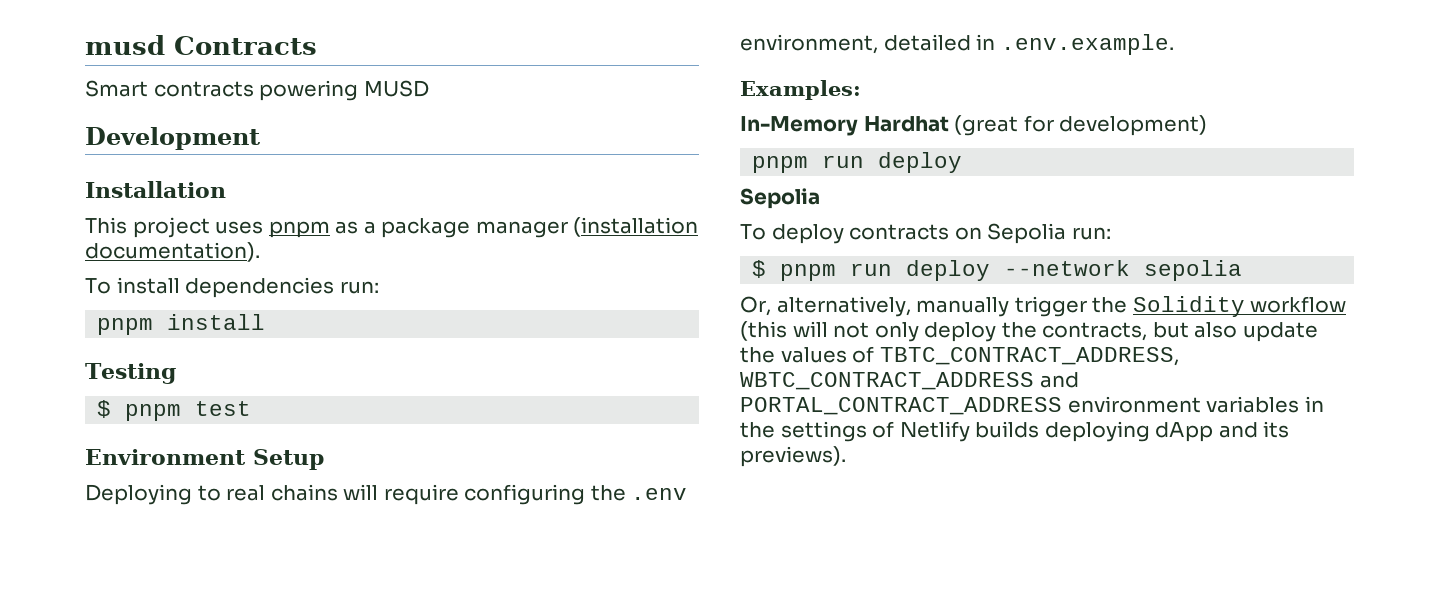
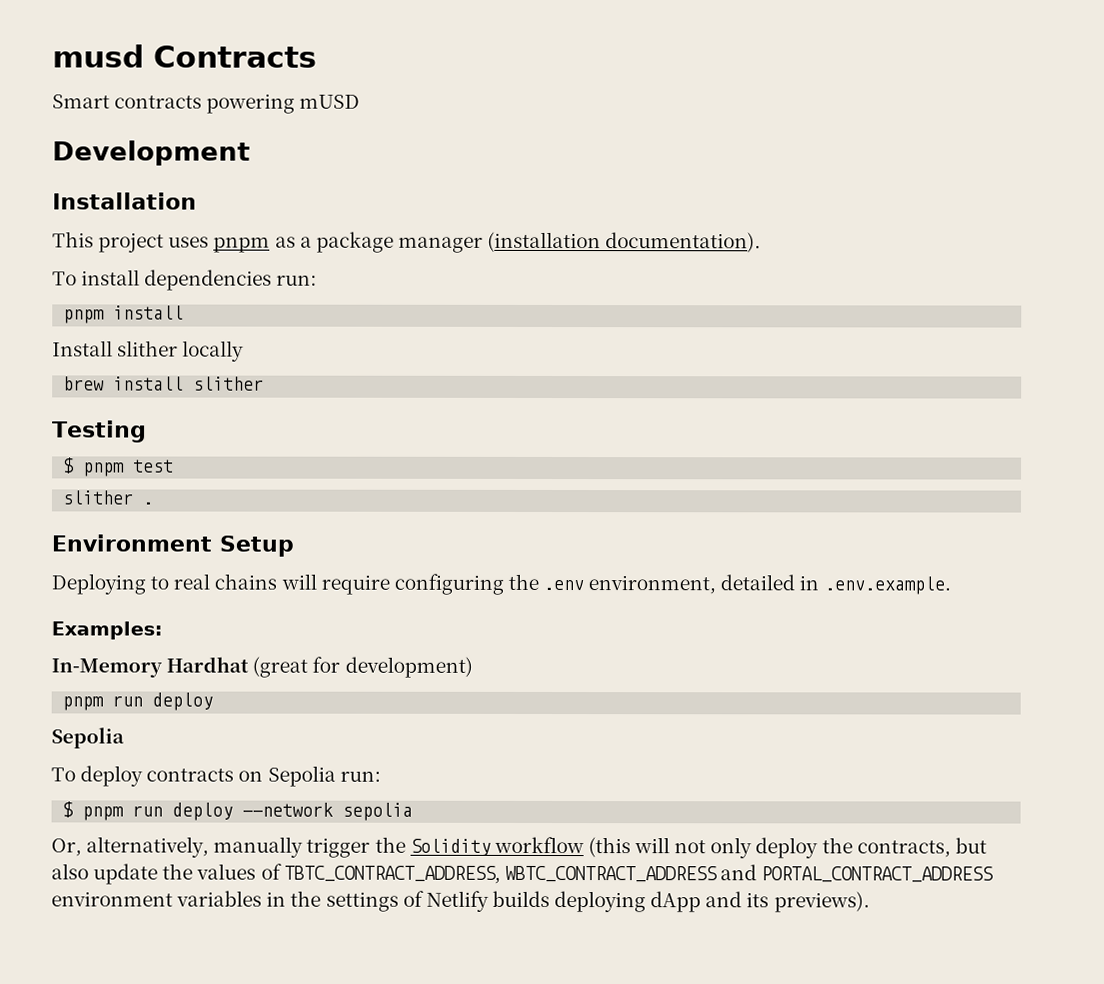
- Smart contracts powering MUSD
+ Smart contracts powering mUSD
+ Install slither locally
+ brew install slither
+ slither .

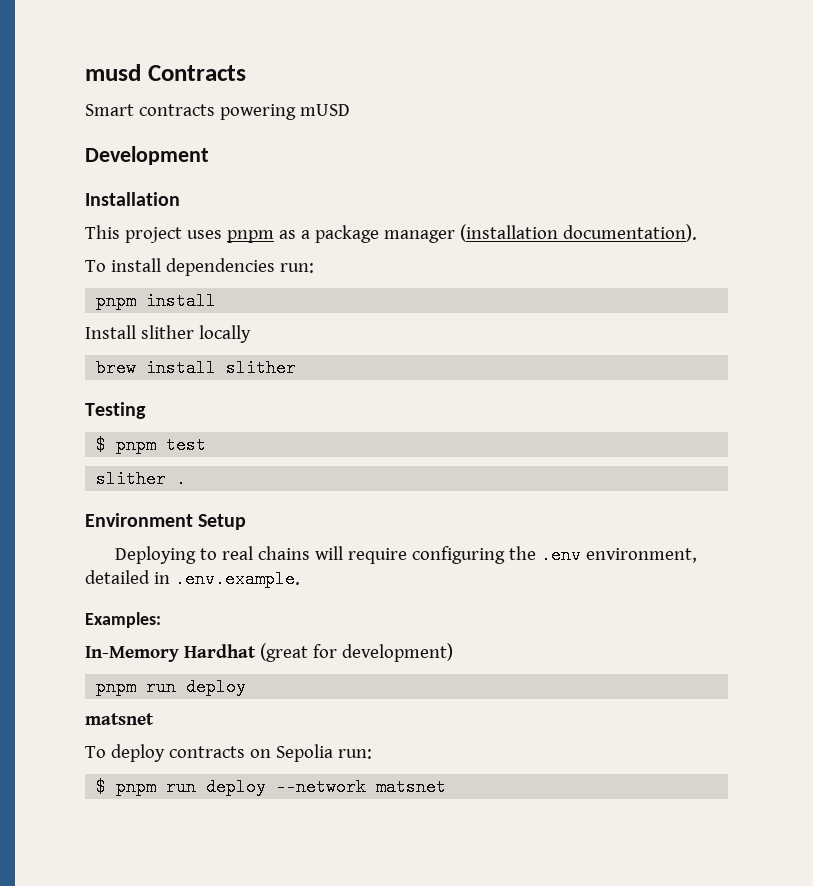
  In-Memory Hardhat (great for development)
  pnpm run deploy
- Sepolia
+ matsnet
- $ pnpm run deploy --network sepolia
- Or, alternatively, manually trigger the Solidity workflow (this will not only deploy the contracts, but also update the values of TBTC_CONTRACT_ADDRESS, WBTC_CONTRACT_ADDRESS and PORTAL_CONTRACT_ADDRESS environment variables in the settings of Netlify builds deploying dApp and its previews).
+ $ pnpm run deploy --network matsnet

